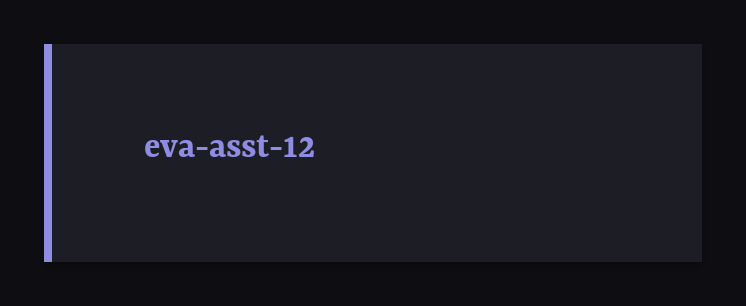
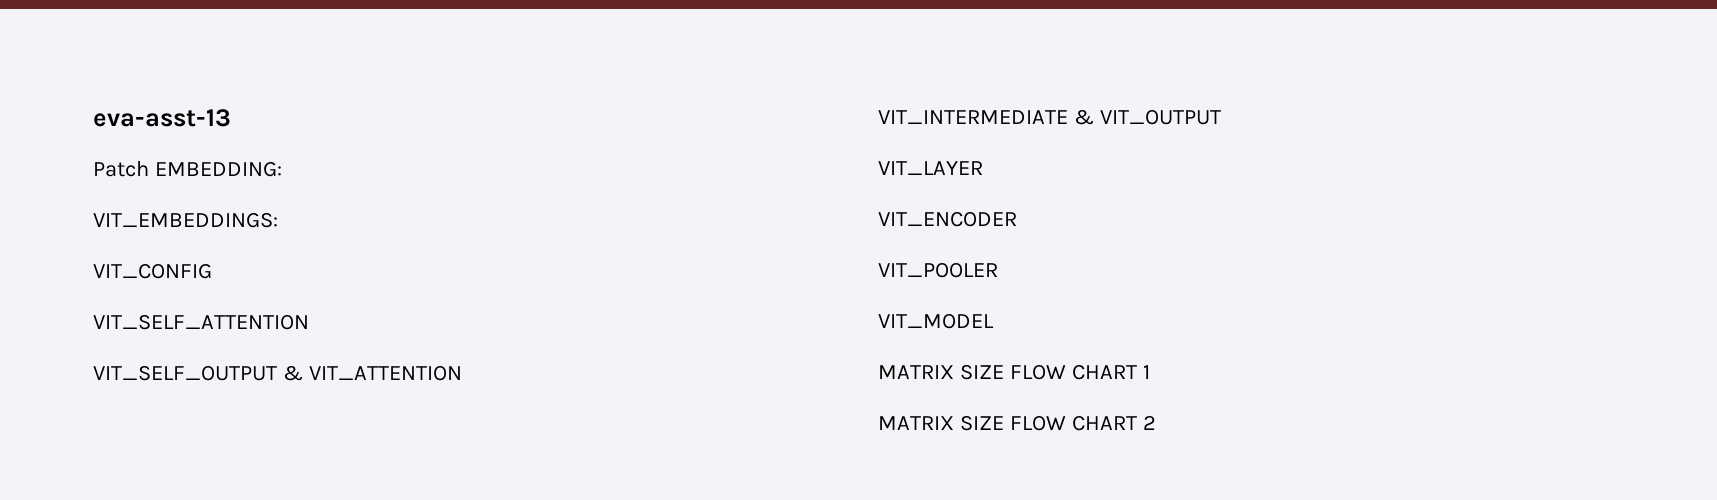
- eva-asst-12
+ eva-asst-13
+ Patch EMBEDDING:
+ VIT_EMBEDDINGS:
+ VIT_CONFIG
+ VIT_SELF_ATTENTION
+ VIT_SELF_OUTPUT & VIT_ATTENTION
+ VIT_INTERMEDIATE & VIT_OUTPUT
+ VIT_LAYER
+ VIT_ENCODER
+ VIT_POOLER
+ VIT_MODEL
+ MATRIX SIZE FLOW CHART 1
+ MATRIX SIZE FLOW CHART 2

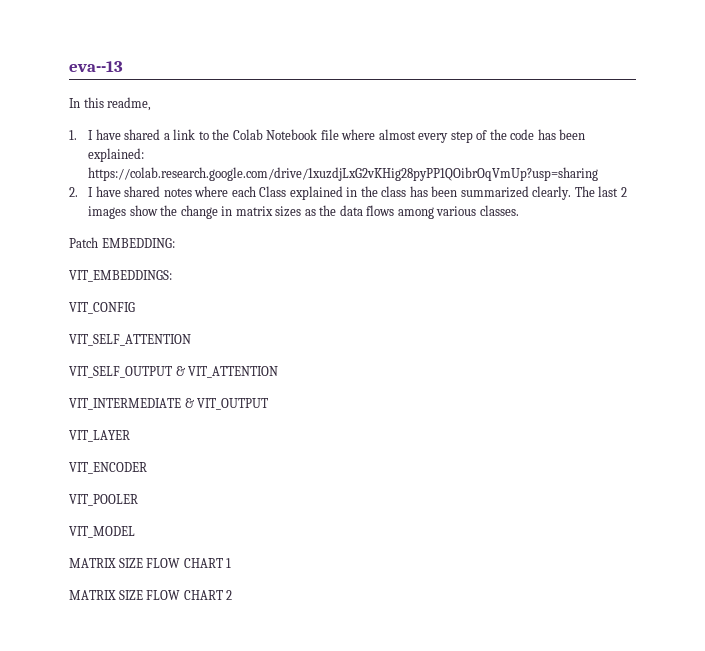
- eva-asst-13
+ eva--13
+ In this readme,
+ 1. I have shared a link to the Colab Notebook file where almost every step of the code has been explained: https://colab.research.google.com/drive/1xuzdjLxG2vKHig28pyPP1QOibrOqVmUp?usp=sharing
+ 2. I have shared notes where each Class explained in the class has been summarized clearly. The last 2 images show the change in matrix sizes as the data flows among various classes.

